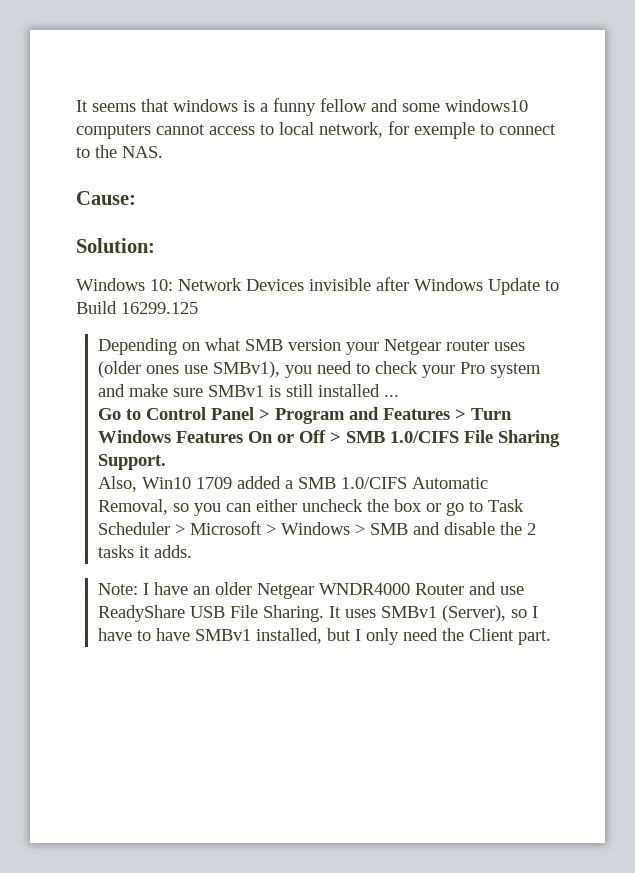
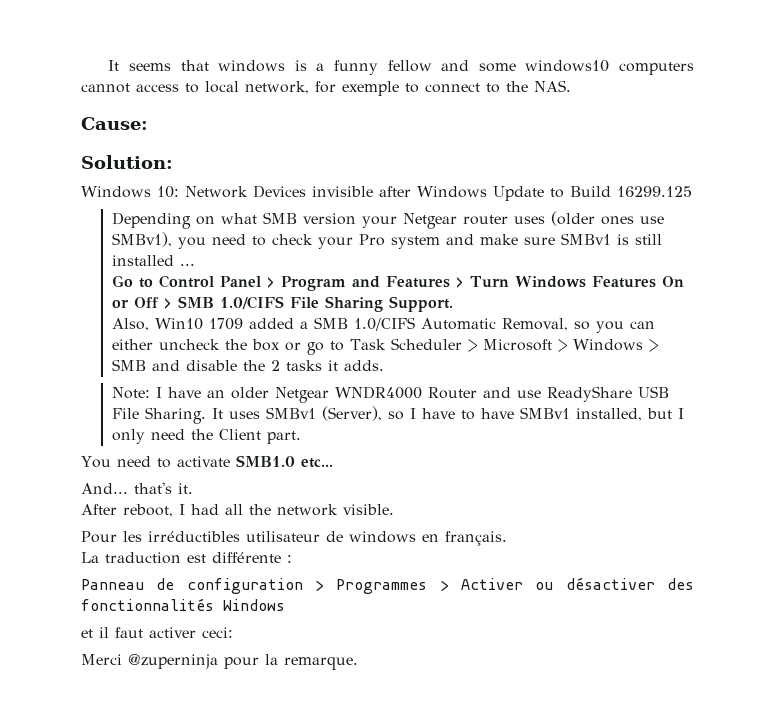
+ You need to activate SMB1.0 etc...
+ And... that's it.
+ After reboot, I had all the network visible.
+ Pour les irréductibles utilisateur de windows en français.
+ La traduction est différente :
+ Panneau de configuration > Programmes > Activer ou désactiver des fonctionnalités Windows
+ et il faut activer ceci:
+ Merci @zuperninja pour la remarque.

